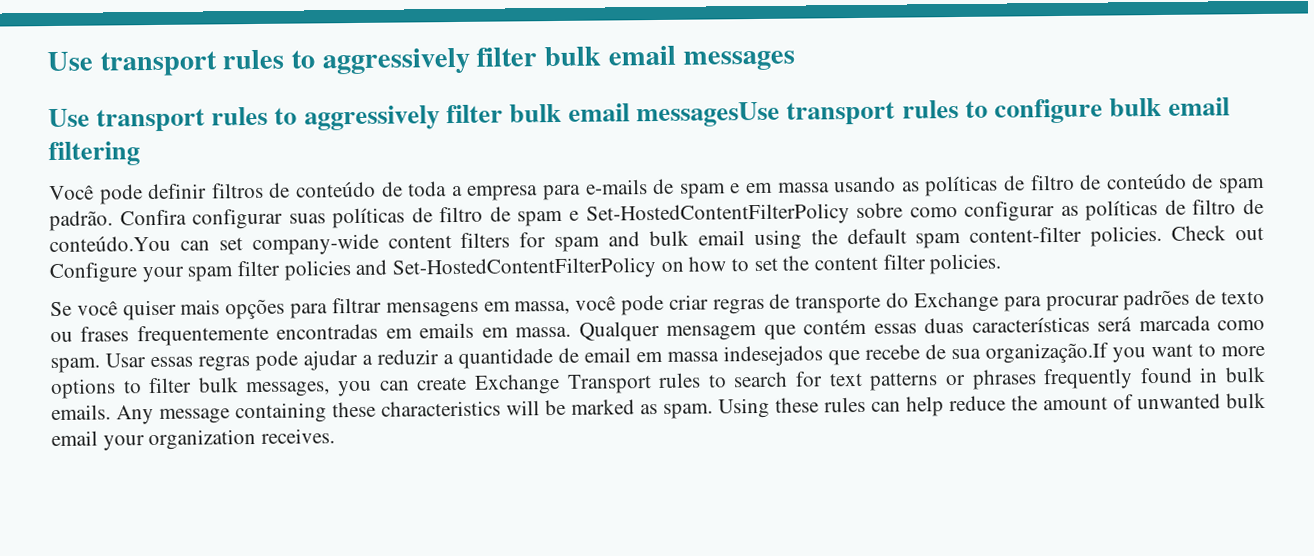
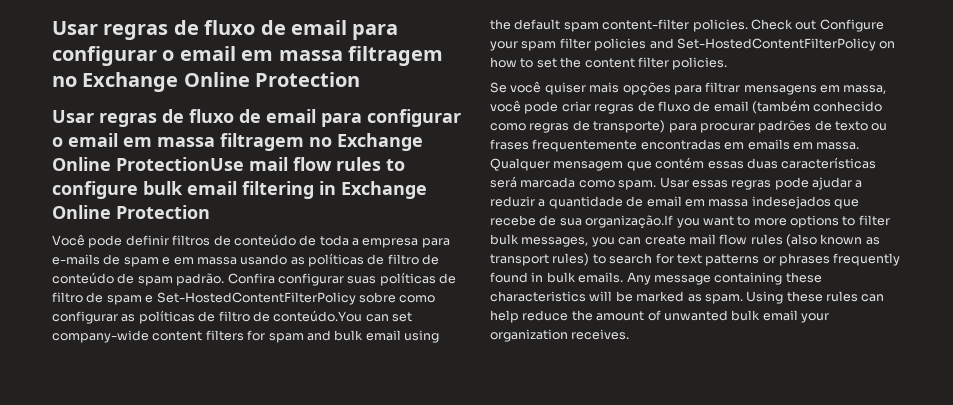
- Use transport rules to aggressively filter bulk email messages
- Use transport rules to aggressively filter bulk email messagesUse transport rules to configure bulk email filtering
+ Usar regras de fluxo de email para configurar o email em massa filtragem no Exchange Online Protection
+ Usar regras de fluxo de email para configurar o email em massa filtragem no Exchange Online ProtectionUse mail flow rules to configure bulk email filtering in Exchange Online Protection
- Se você quiser mais opções para filtrar mensagens em massa, você pode criar regras de transporte do Exchange para procurar padrões de texto ou frases frequentemente encontradas em emails em massa.
+ Se você quiser mais opções para filtrar mensagens em massa, você pode criar regras de fluxo de email (também conhecido como regras de transporte) para procurar padrões de texto ou frases frequentemente encontradas em emails em massa.
- Usar essas regras pode ajudar a reduzir a quantidade de email em massa indesejados que recebe de sua organização.If you want to more options to filter bulk messages, you can create Exchange Transport rules to search for text patterns or phrases frequently found in bulk emails.
+ Usar essas regras pode ajudar a reduzir a quantidade de email em massa indesejados que recebe de sua organização.If you want to more options to filter bulk messages, you can create mail flow rules (also known as transport rules) to search for text patterns or phrases frequently found in bulk emails.

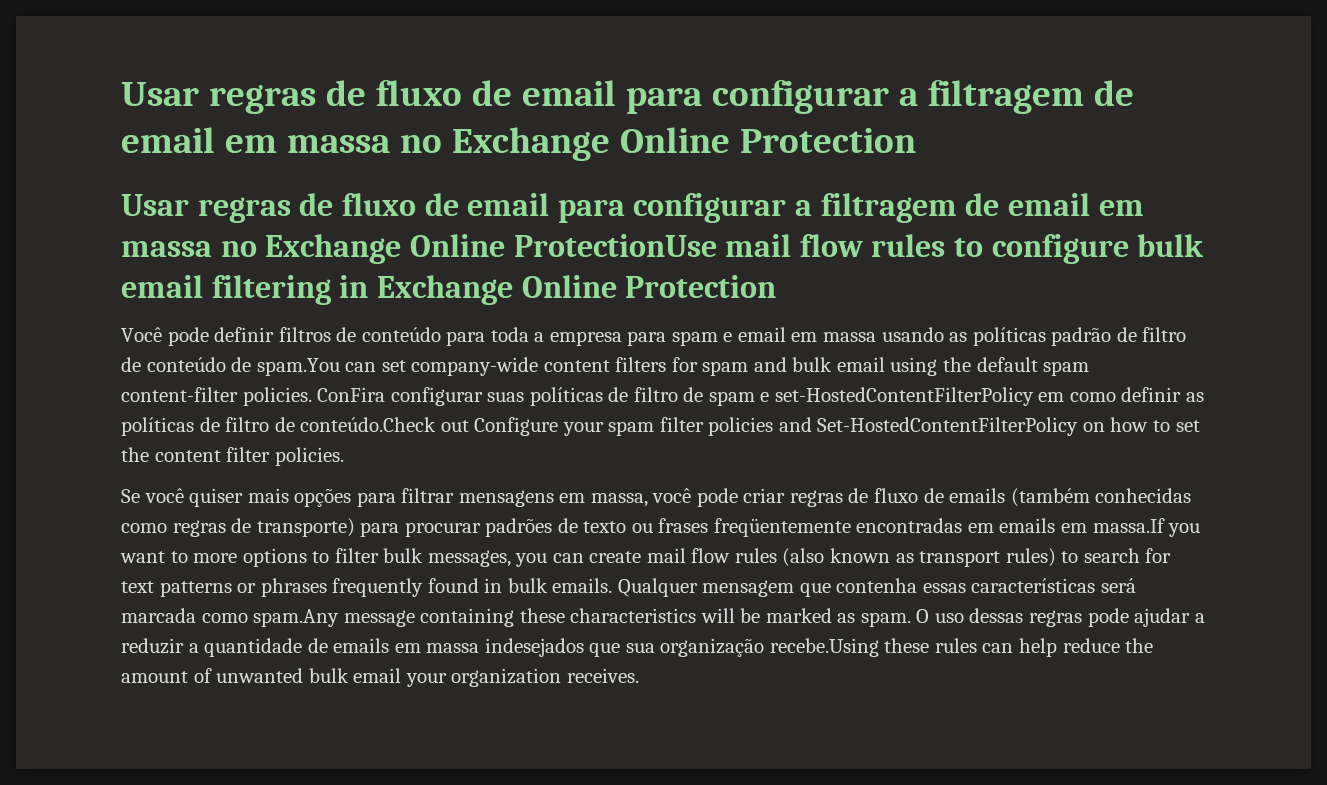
- Usar regras de fluxo de email para configurar o email em massa filtragem no Exchange Online Protection
+ Usar regras de fluxo de email para configurar a filtragem de email em massa no Exchange Online Protection
- Usar regras de fluxo de email para configurar o email em massa filtragem no Exchange Online ProtectionUse mail flow rules to configure bulk email filtering in Exchange Online Protection
+ Usar regras de fluxo de email para configurar a filtragem de email em massa no Exchange Online ProtectionUse mail flow rules to configure bulk email filtering in Exchange Online Protection
- Você pode definir filtros de conteúdo de toda a empresa para e-mails de spam e em massa usando as políticas de filtro de conteúdo de spam padrão. Confira configurar suas políticas de filtro de spam e Set-HostedContentFilterPolicy sobre como configurar as políticas de filtro de conteúdo.You can set company-wide content filters for spam and bulk email using the default spam content-filter policies.
+ Você pode definir filtros de conteúdo para toda a empresa para spam e email em massa usando as políticas padrão de filtro de conteúdo de spam.You can set company-wide content filters for spam and bulk email using the default spam content-filter policies.
- Check out Configure your spam filter policies and Set-HostedContentFilterPolicy on how to set the content filter policies.
+ ConFira configurar suas políticas de filtro de spam e set-HostedContentFilterPolicy em como definir as políticas de filtro de conteúdo.Check out Configure your spam filter policies and Set-HostedContentFilterPolicy on how to set the content filter policies.
- Se você quiser mais opções para filtrar mensagens em massa, você pode criar regras de fluxo de email (também conhecido como regras de transporte) para procurar padrões de texto ou frases frequentemente encontradas em emails em massa. Qualquer mensagem que contém essas duas características será marcada como spam. Usar essas regras pode ajudar a reduzir a quantidade de email em massa indesejados que recebe de sua organização.If you want to more options to filter bulk messages, you can create mail flow rules (also known as transport rules) to search for text patterns or phrases frequently found in bulk emails.
+ Se você quiser mais opções para filtrar mensagens em massa, você pode criar regras de fluxo de emails (também conhecidas como regras de transporte) para procurar padrões de texto ou frases freqüentemente encontradas em emails em massa.If you want to more options to filter bulk messages, you can create mail flow rules (also known as transport rules) to search for text patterns or phrases frequently found in bulk emails.
- Any message containing these characteristics will be marked as spam.
+ Qualquer mensagem que contenha essas características será marcada como spam.Any message containing these characteristics will be marked as spam.
- Using these rules can help reduce the amount of unwanted bulk email your organization receives.
+ O uso dessas regras pode ajudar a reduzir a quantidade de emails em massa indesejados que sua organização recebe.Using these rules can help reduce the amount of unwanted bulk email your organization receives.

